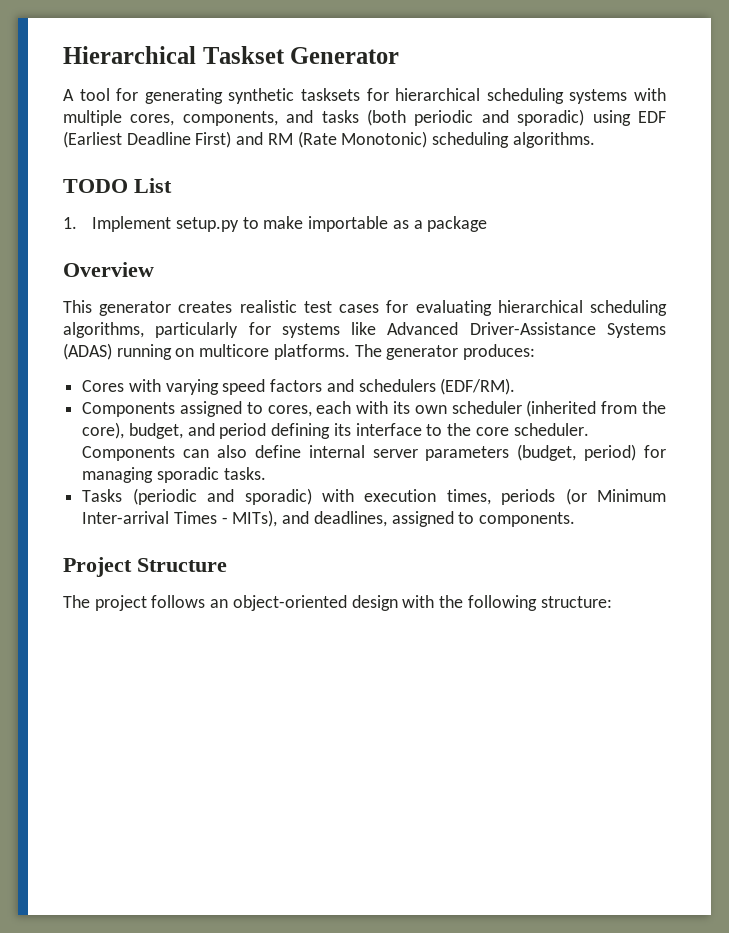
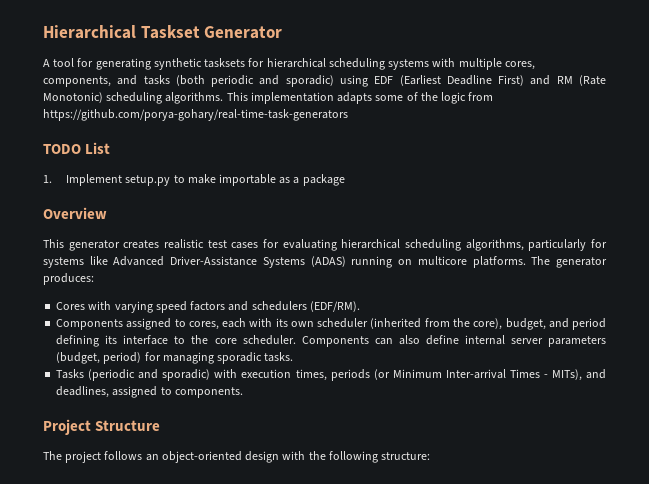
+ This implementation adapts some of the logic from https://github.com/porya-gohary/real-time-task-generators

